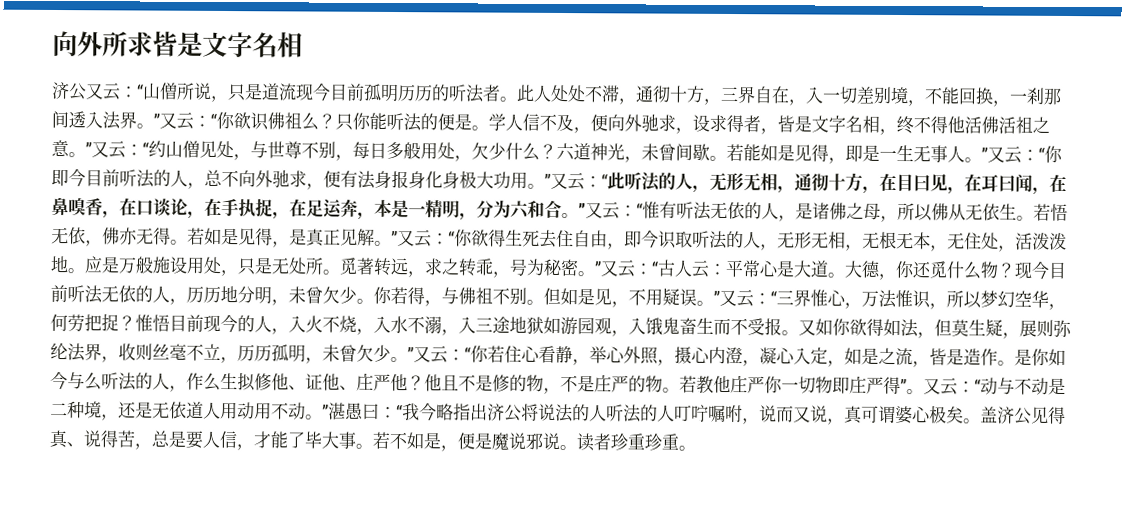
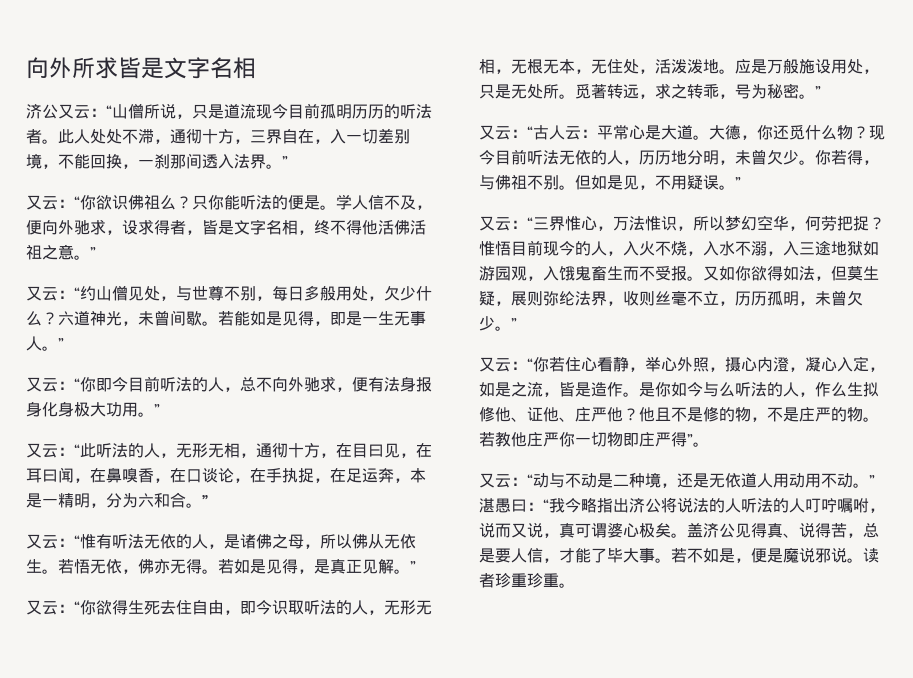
- 此人处处不滞，通彻十方，三界自在，入一切差别境，不能回换，一刹那间透入法界。”又云：“你欲识佛祖么？
+ 此人处处不滞，通彻十方，三界自在，入一切差别境，不能回换，一刹那间透入法界。”
+ 又云：“你欲识佛祖么？
- 学人信不及，便向外驰求，设求得者，皆是文字名相，终不得他活佛活祖之意。”又云：“约山僧见处，与世尊不别，每日多般用处，欠少什么？
+ 学人信不及，便向外驰求，设求得者，皆是文字名相，终不得他活佛活祖之意。”
+ 又云：“约山僧见处，与世尊不别，每日多般用处，欠少什么？
- 若能如是见得，即是一生无事人。”又云：
+ 若能如是见得，即是一生无事人。”
+ 又云：
- “你即今目前听法的人，总不向外驰求，便有法身报身化身极大功用。”又云：
+ “你即今目前听法的人，总不向外驰求，便有法身报身化身极大功用。”
+ 又云：
- “此听法的人，无形无相，通彻十方，在目曰见，在耳曰闻，在鼻嗅香，在口谈论，在手执捉，在足运奔，本是一精明，分为六和合。”又云：
+ “此听法的人，无形无相，通彻十方，在目曰见，在耳曰闻，在鼻嗅香，在口谈论，在手执捉，在足运奔，本是一精明，分为六和合。”
+ 又云：
- 若如是见得，是真正见解。”又云：“你欲得生死去住自由，即今识取听法的人，无形无相，无根无本，无住处，活泼泼地。
+ 若如是见得，是真正见解。”
+ 又云：“你欲得生死去住自由，即今识取听法的人，无形无相，无根无本，无住处，活泼泼地。
- 觅著转远，求之转乖，号为秘密。”又云：“古人云：平常心是大道。
+ 觅著转远，求之转乖，号为秘密。”
+ 又云：“古人云：平常心是大道。
- 但如是见，不用疑误。”又云：“三界惟心，万法惟识，所以梦幻空华，何劳把捉？
+ 但如是见，不用疑误。”
+ 又云：“三界惟心，万法惟识，所以梦幻空华，何劳把捉？
- 又如你欲得如法，但莫生疑，展则弥纶法界，收则丝毫不立，历历孤明，未曾欠少。”又云：“你若住心看静，举心外照，摄心内澄，凝心入定，如是之流，皆是造作。
+ 又如你欲得如法，但莫生疑，展则弥纶法界，收则丝毫不立，历历孤明，未曾欠少。”
+ 又云：“你若住心看静，举心外照，摄心内澄，凝心入定，如是之流，皆是造作。
- 若教他庄严你一切物即庄严得”。又云：“动与不动是二种境，还是无依道人用动用不动。”湛愚曰：“我今略指出济公将说法的人听法的人叮咛嘱咐，说而又说，真可谓婆心极矣。
+ 若教他庄严你一切物即庄严得”。
+ 又云：“动与不动是二种境，还是无依道人用动用不动。”湛愚曰：“我今略指出济公将说法的人听法的人叮咛嘱咐，说而又说，真可谓婆心极矣。

